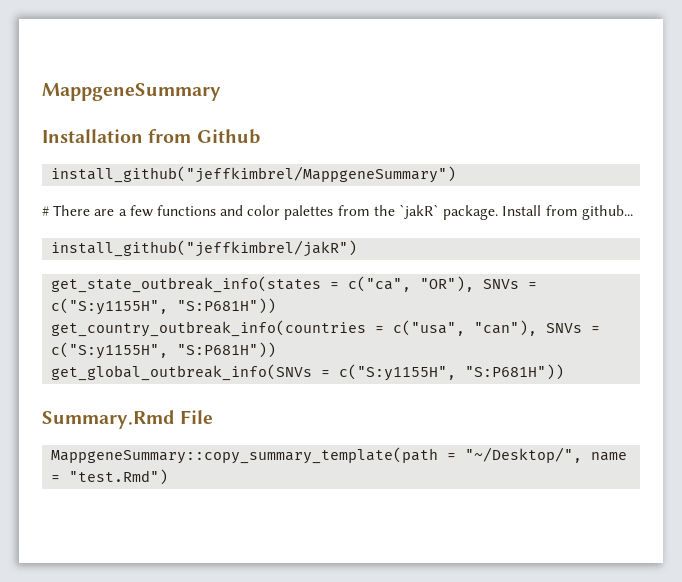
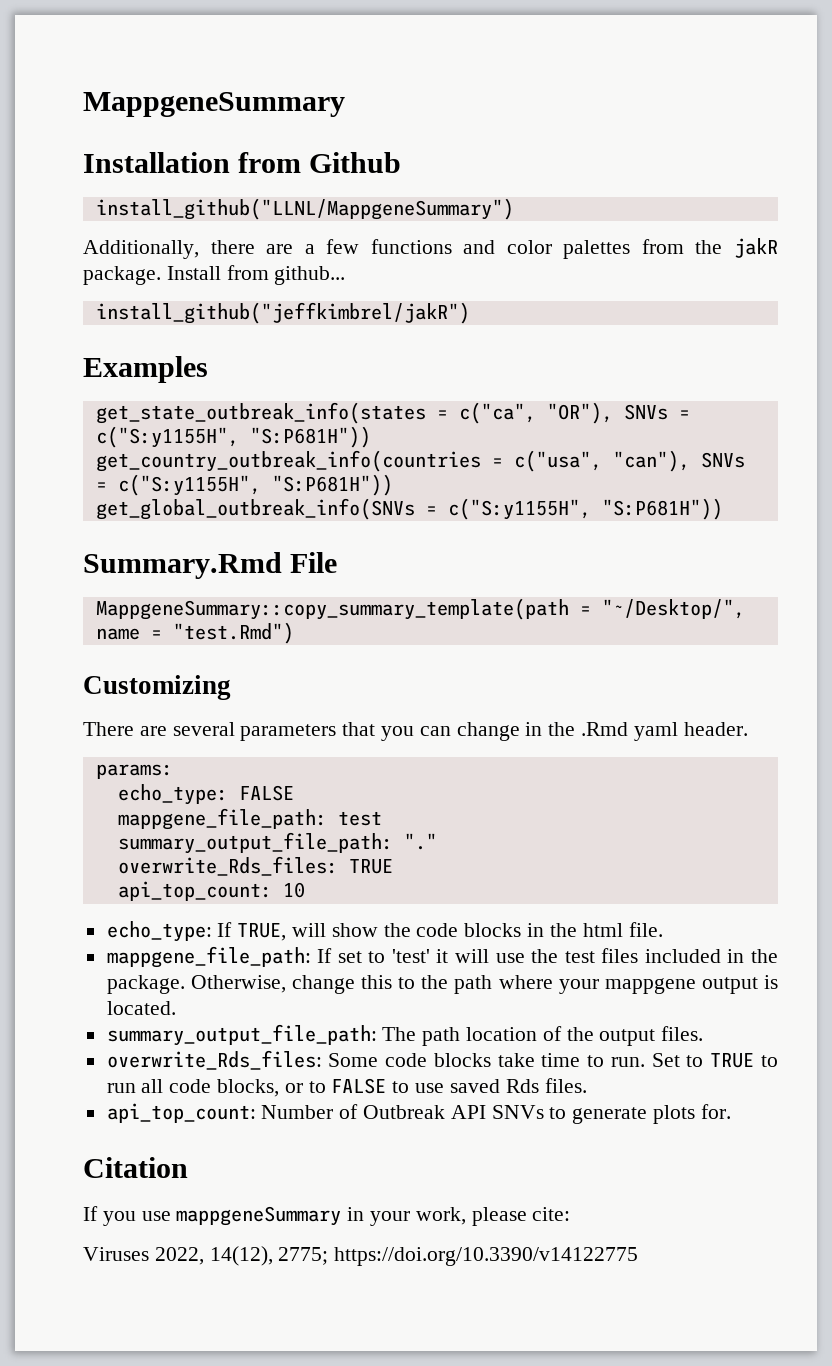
- install_github("jeffkimbrel/MappgeneSummary")
- # There are a few functions and color palettes from the `jakR` package.
+ install_github("LLNL/MappgeneSummary")
+ Additionally, there are a few functions and color palettes from the jakR package.
+ Examples
+ Customizing
+ There are several parameters that you can change in the .Rmd yaml header.
+ params:
+ echo_type: FALSE
+ mappgene_file_path: test
+ summary_output_file_path: "."
+ overwrite_Rds_files: TRUE
+ api_top_count: 10
+ echo_type: If TRUE, will show the code blocks in the html file.
+ mappgene_file_path: If set to 'test' it will use the test files included in the package. Otherwise, change this to the path where your mappgene output is located.
+ summary_output_file_path: The path location of the output files.
+ overwrite_Rds_files: Some code blocks take time to run. Set to TRUE to run all code blocks, or to FALSE to use saved Rds files.
+ api_top_count: Number of Outbreak API SNVs to generate plots for.
+ Citation
+ If you use mappgeneSummary in your work, please cite:
+ Viruses 2022, 14(12), 2775; https://doi.org/10.3390/v14122775

